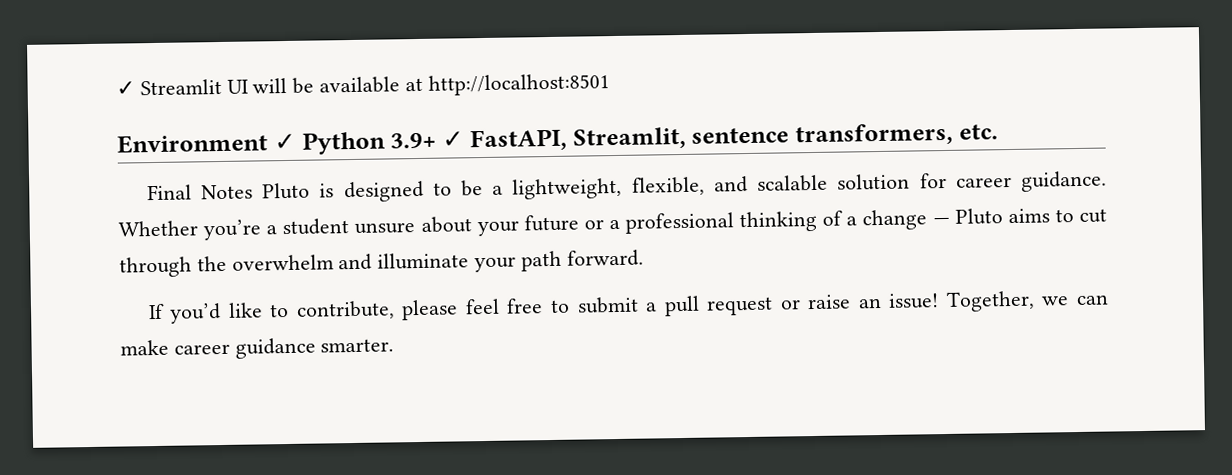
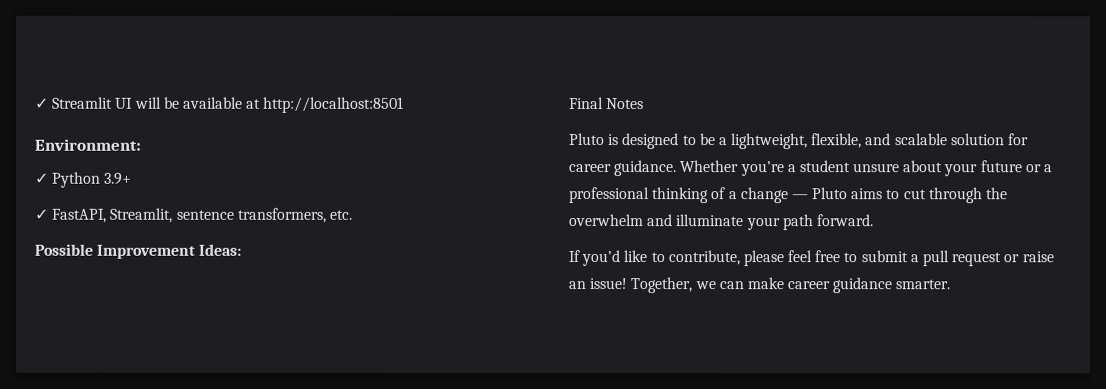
- Environment ✓ Python 3.9+ ✓ FastAPI, Streamlit, sentence transformers, etc.
+ Environment:
+ ✓ Python 3.9+
+ ✓ FastAPI, Streamlit, sentence transformers, etc.
+ Possible Improvement Ideas:
- Final Notes Pluto is designed to be a lightweight, flexible, and scalable solution for career guidance.
+ Final Notes
+ Pluto is designed to be a lightweight, flexible, and scalable solution for career guidance.

